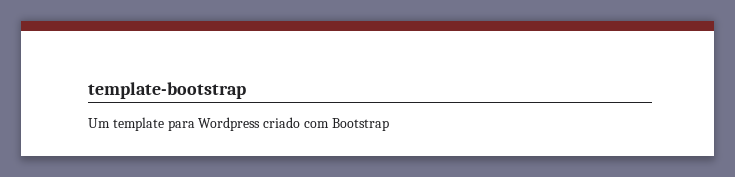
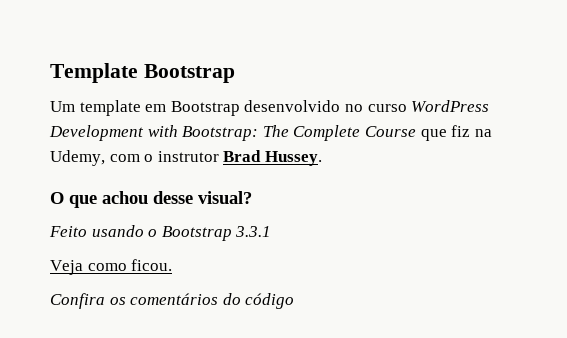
- template-bootstrap
+ Template Bootstrap
- Um template para Wordpress criado com Bootstrap
+ Um template em Bootstrap desenvolvido no curso WordPress Development with Bootstrap: The Complete Course que fiz na Udemy, com o instrutor Brad Hussey.
+ O que achou desse visual?
+ Feito usando o Bootstrap 3.3.1
+ Veja como ficou.
+ Confira os comentários do código

